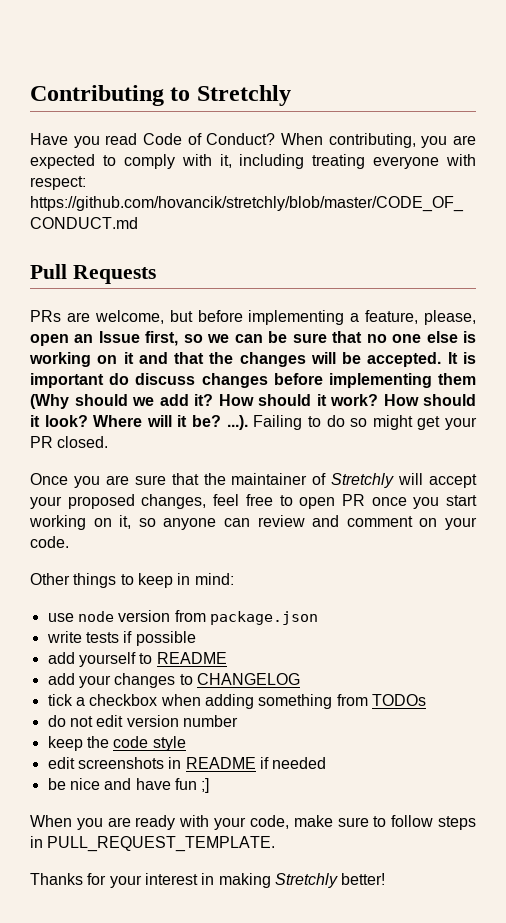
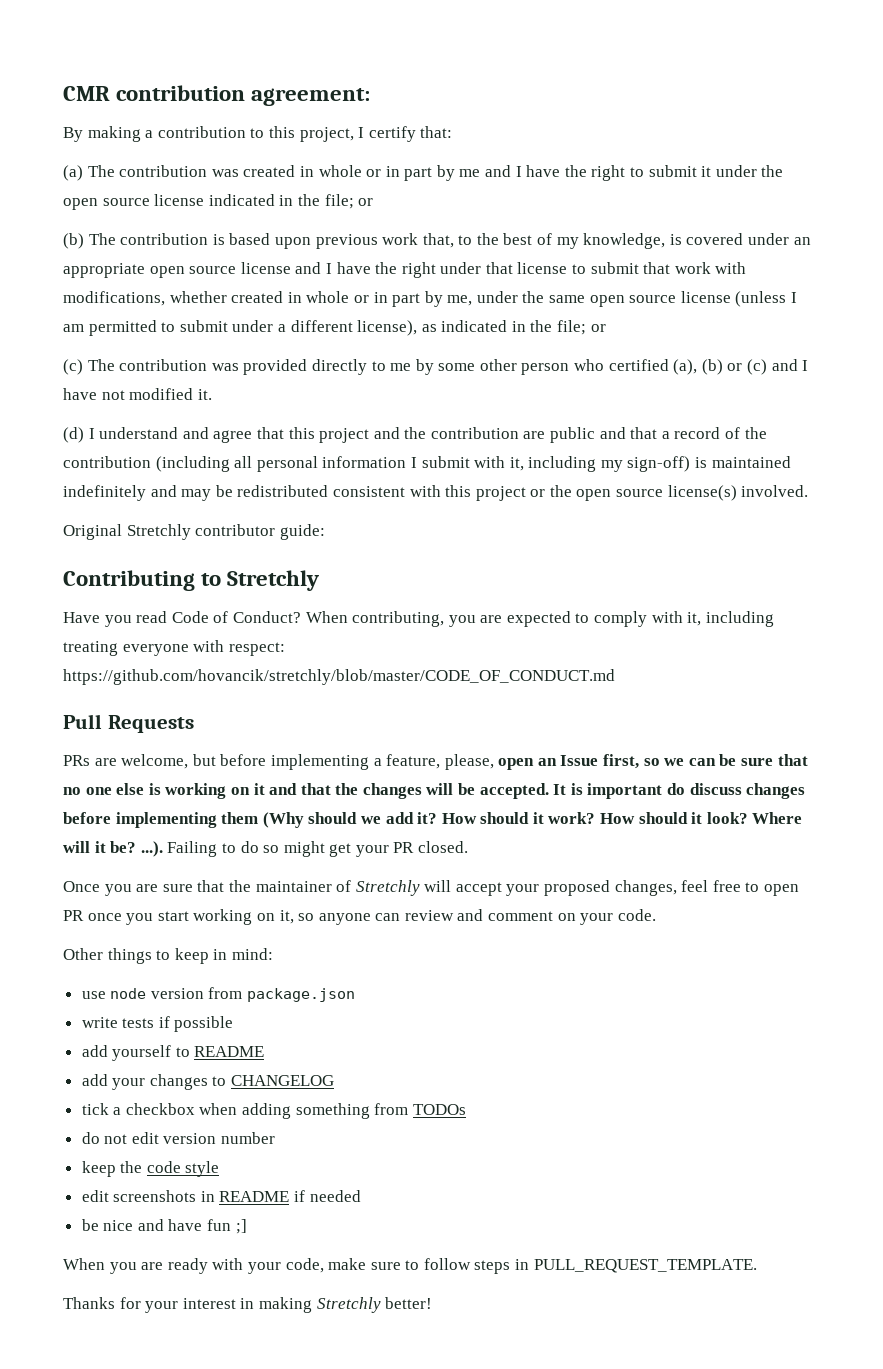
+ CMR contribution agreement:
+ By making a contribution to this project, I certify that:
+ (a) The contribution was created in whole or in part by me and I have the right to submit it under the open source license indicated in the file; or
+ (b) The contribution is based upon previous work that, to the best of my knowledge, is covered under an appropriate open source license and I have the right under that license to submit that work with modifications, whether created in whole or in part by me, under the same open source license (unless I am permitted to submit under a different license), as indicated in the file; or
+ (c) The contribution was provided directly to me by some other person who certified (a), (b) or (c) and I have not modified it.
+ (d) I understand and agree that this project and the contribution are public and that a record of the contribution (including all personal information I submit with it, including my sign-off) is maintained indefinitely and may be redistributed consistent with this project or the open source license(s) involved.
+ Original Stretchly contributor guide:

